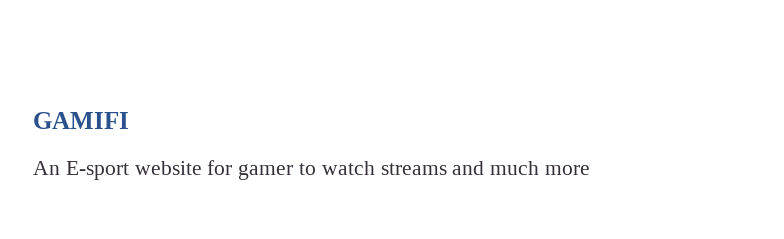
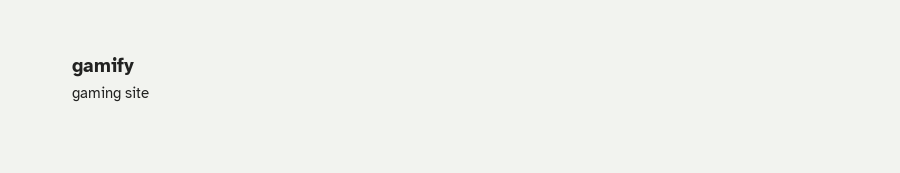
- GAMIFI
- An E-sport website for gamer to watch streams and much more
+ gamify
+ gaming site

